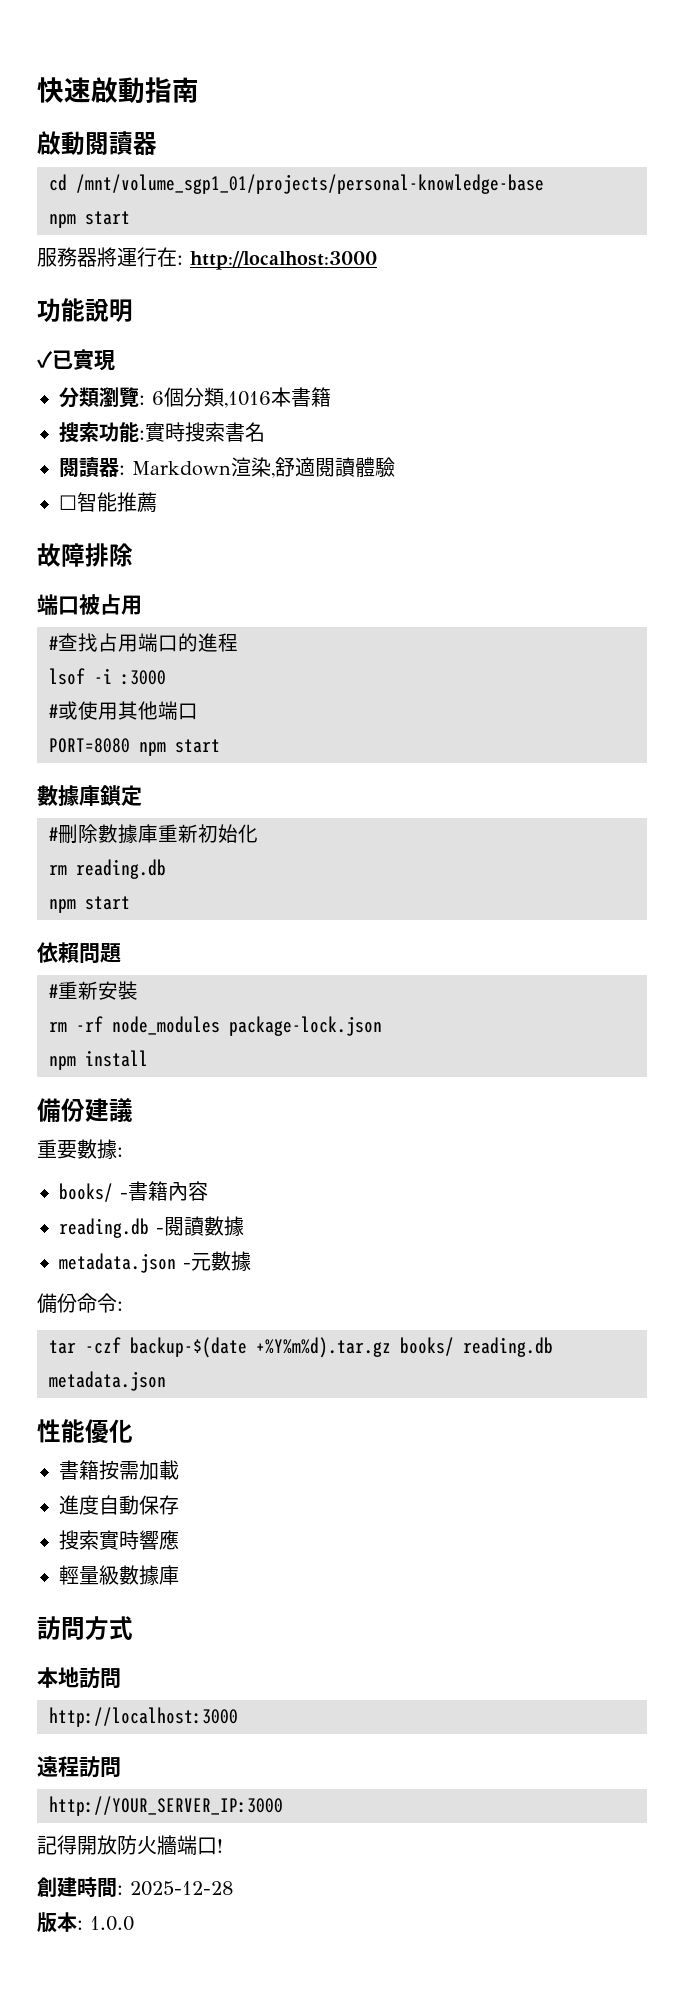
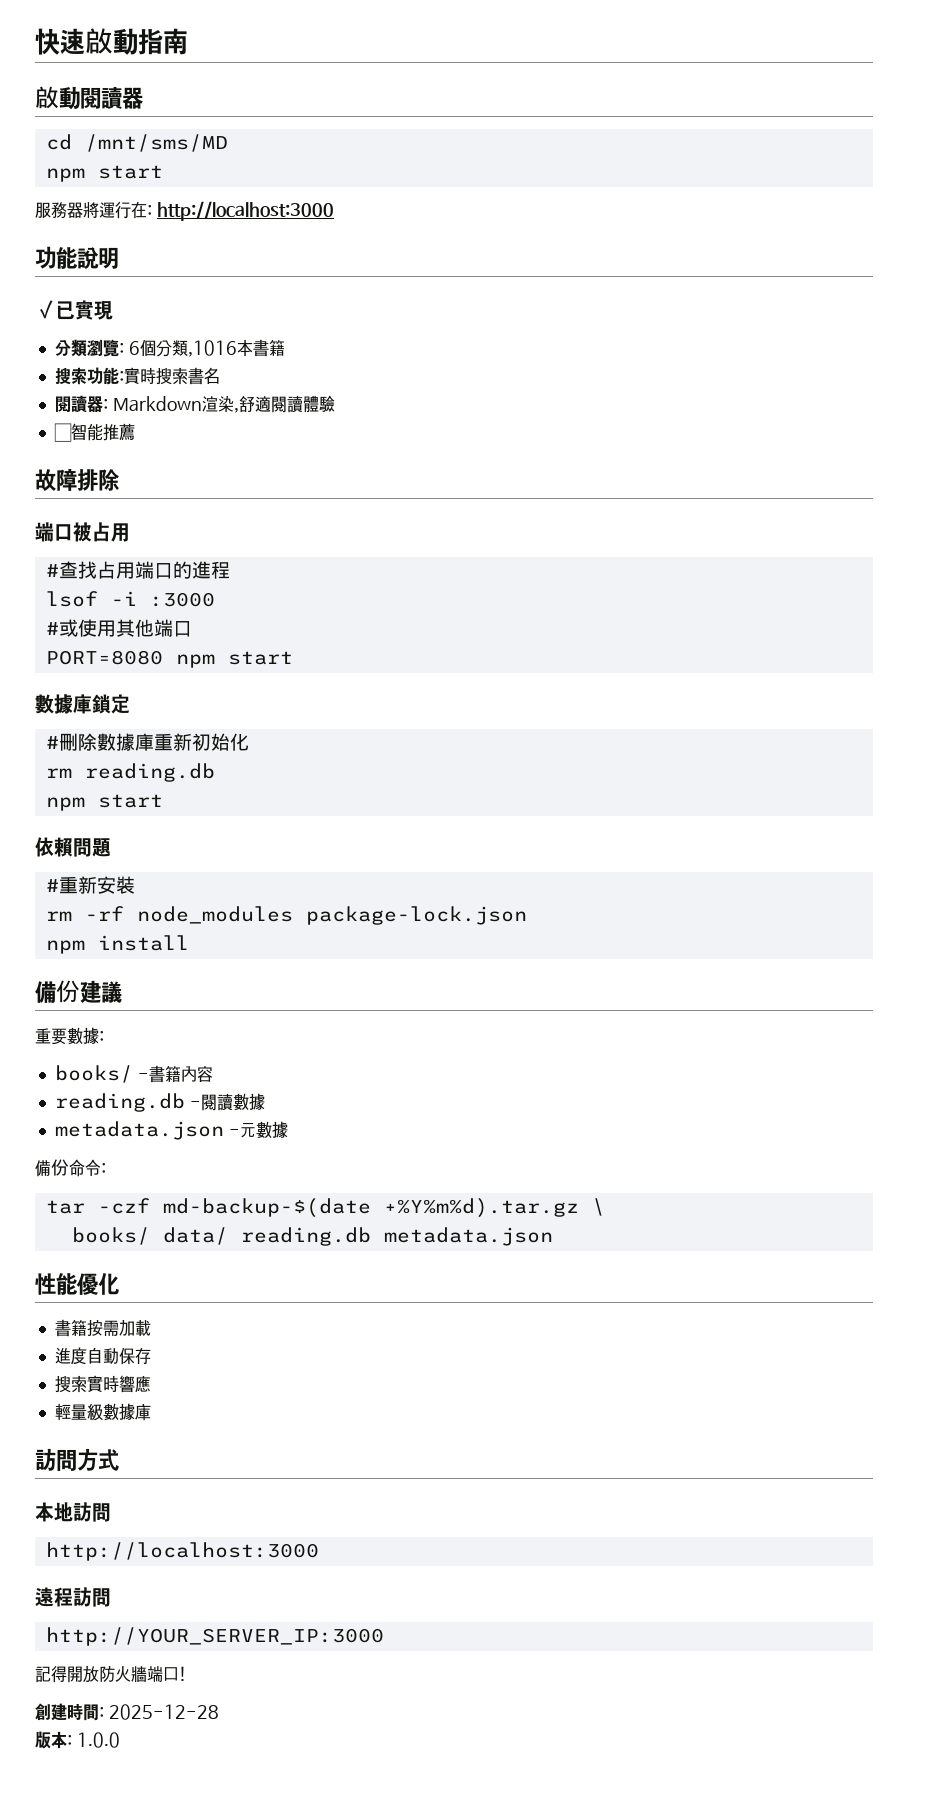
- cd /mnt/volume_sgp1_01/projects/personal-knowledge-base
+ cd /mnt/sms/MD
- tar -czf backup-$(date +%Y%m%d).tar.gz books/ reading.db metadata.json
+ tar -czf md-backup-$(date +%Y%m%d).tar.gz \
+ books/ data/ reading.db metadata.json

